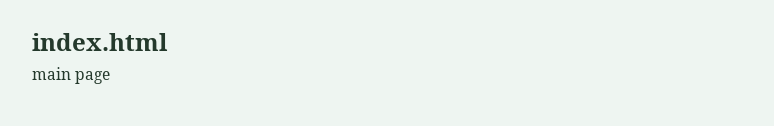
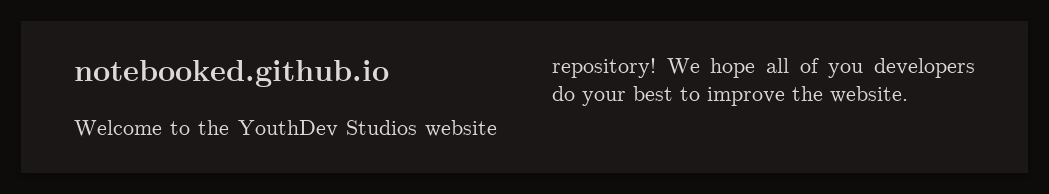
- index.html
- main page
+ notebooked.github.io
+ Welcome to the YouthDev Studios website repository! We hope all of you developers do your best to improve the website.

